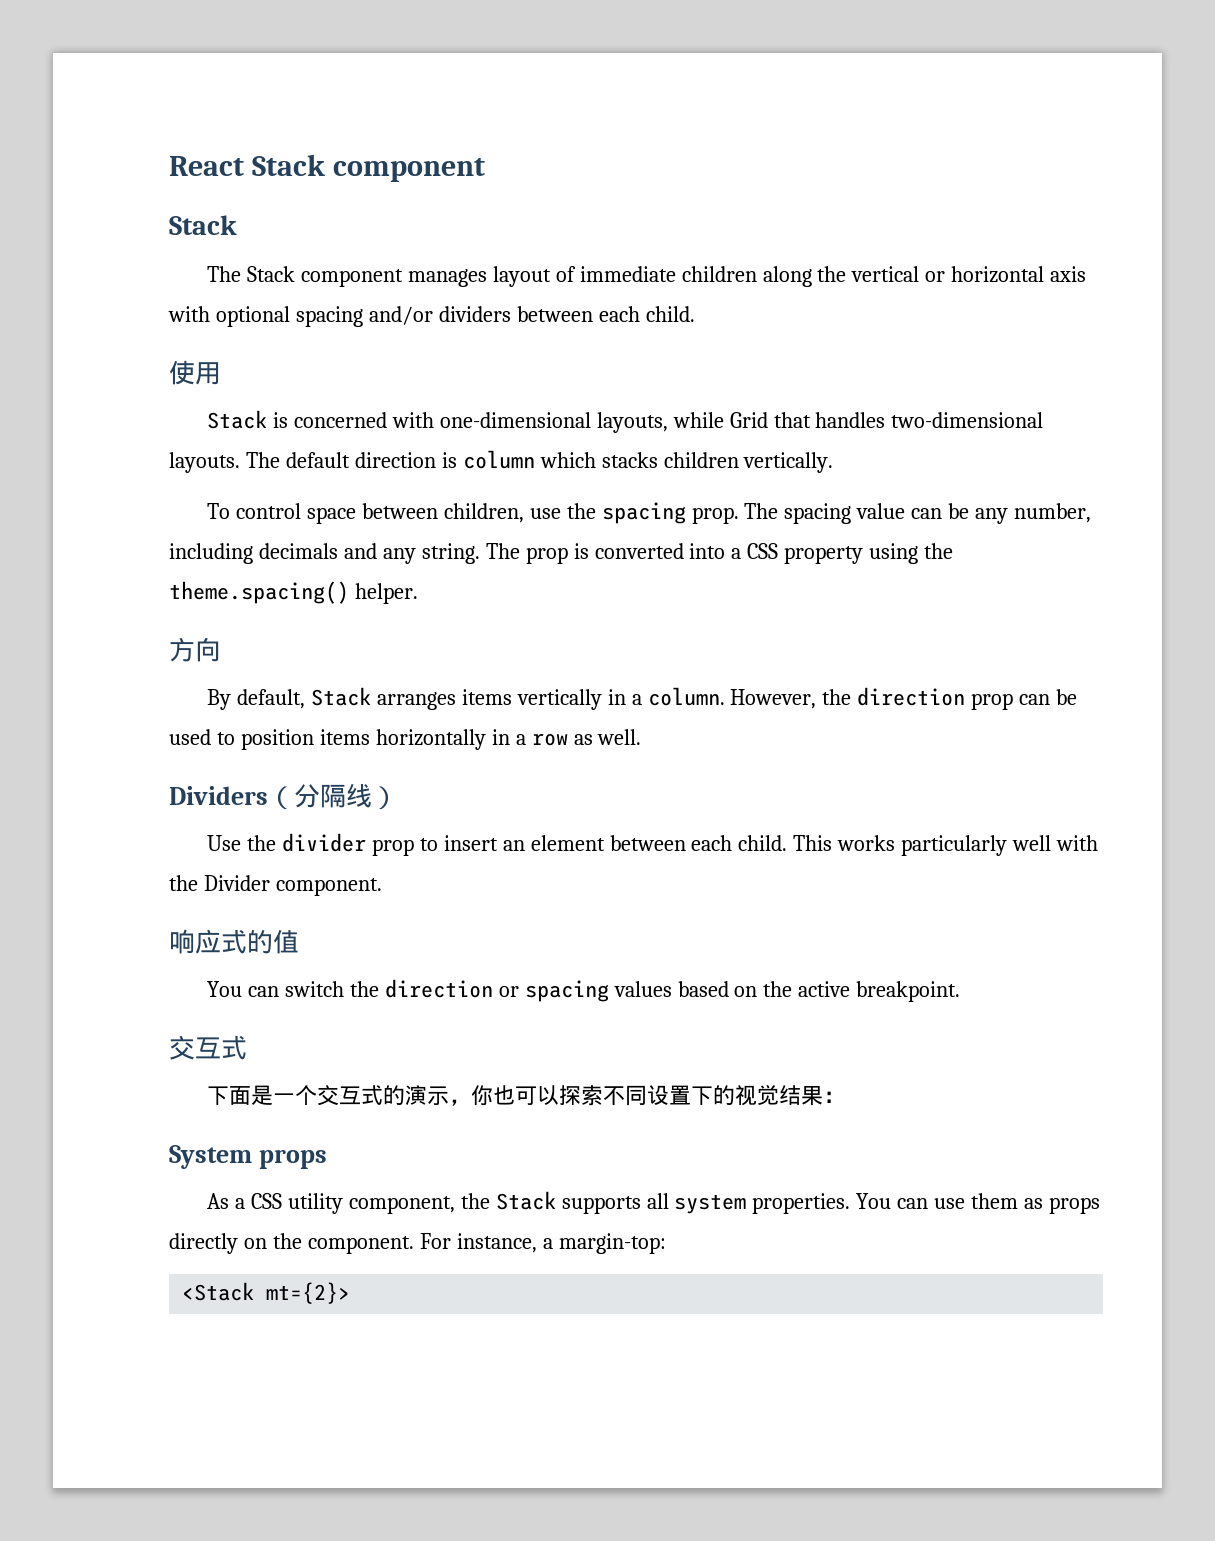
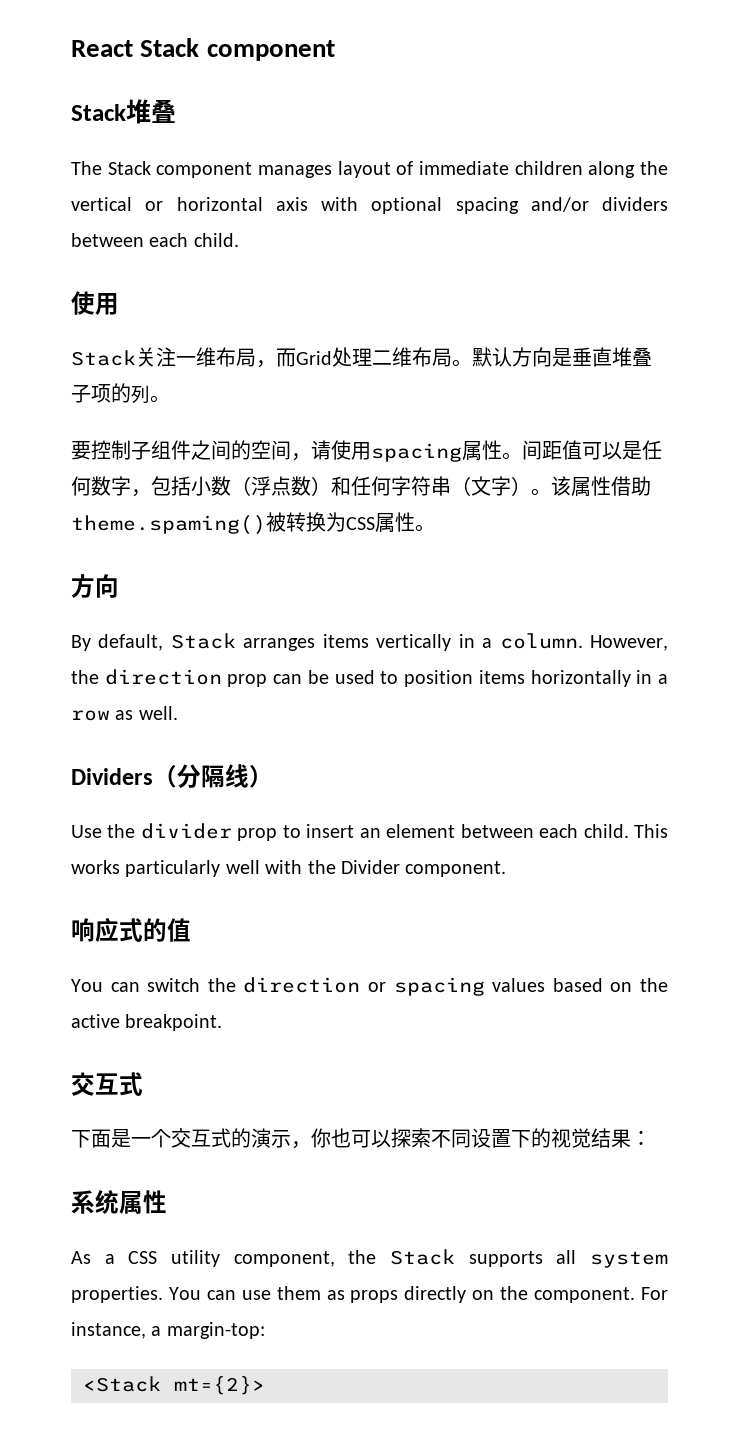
  React Stack component
- Stack
+ Stack堆叠
- Stack is concerned with one-dimensional layouts, while Grid that handles two-dimensional layouts. The default direction is column which stacks children vertically.
- To control space between children, use the spacing prop. The spacing value can be any number, including decimals and any string. The prop is converted into a CSS property using the theme.spacing() helper.
+ Stack关注一维布局，而Grid处理二维布局。默认方向是垂直堆叠子项的列。
+ 要控制子组件之间的空间，请使用spacing属性。间距值可以是任何数字，包括小数（浮点数）和任何字符串（文字）。该属性借助theme.spaming()被转换为CSS属性。
- System props
+ 系统属性

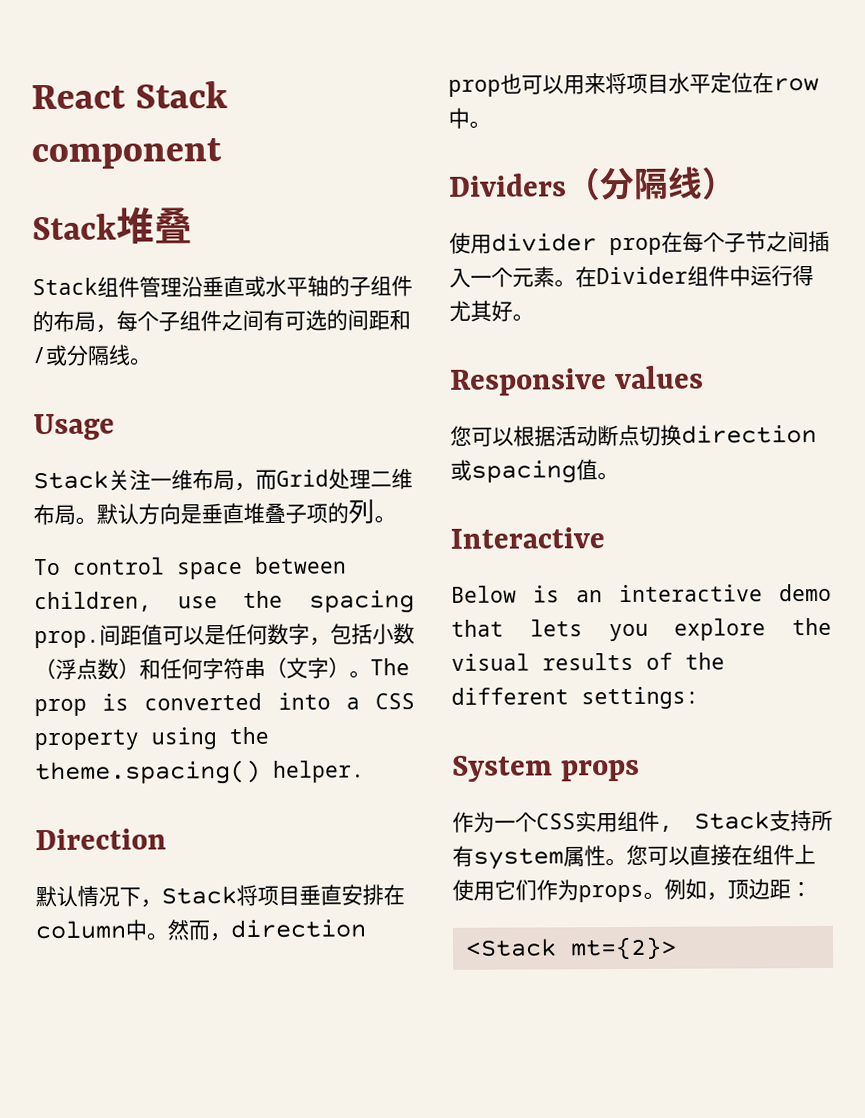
- The Stack component manages layout of immediate children along the vertical or horizontal axis with optional spacing and/or dividers between each child.
- 使用
+ Stack组件管理沿垂直或水平轴的子组件的布局，每个子组件之间有可选的间距和/或分隔线。
+ Usage
- 要控制子组件之间的空间，请使用spacing属性。
+ To control space between children, use the spacing prop.
- 该属性借助theme.spaming()被转换为CSS属性。
- 方向
- By default, Stack arranges items vertically in a column. However, the direction prop can be used to position items horizontally in a row as well.
+ The prop is converted into a CSS property using the theme.spacing() helper.
+ Direction
+ 默认情况下，Stack将项目垂直安排在column中。然而，direction prop也可以用来将项目水平定位在row中。
  Dividers（分隔线）
- Use the divider prop to insert an element between each child. This works particularly well with the Divider component.
- 响应式的值
- You can switch the direction or spacing values based on the active breakpoint.
- 交互式
- 下面是一个交互式的演示，你也可以探索不同设置下的视觉结果：
- 系统属性
- As a CSS utility component, the Stack supports all system properties. You can use them as props directly on the component. For instance, a margin-top:
+ 使用divider prop在每个子节之间插入一个元素。在Divider组件中运行得尤其好。
+ Responsive values
+ 您可以根据活动断点切换direction或spacing值。
+ Interactive
+ Below is an interactive demo that lets you explore the visual results of the different settings:
+ System props
+ 作为一个CSS实用组件, Stack支持所有system属性。您可以直接在组件上使用它们作为props。例如，顶边距：

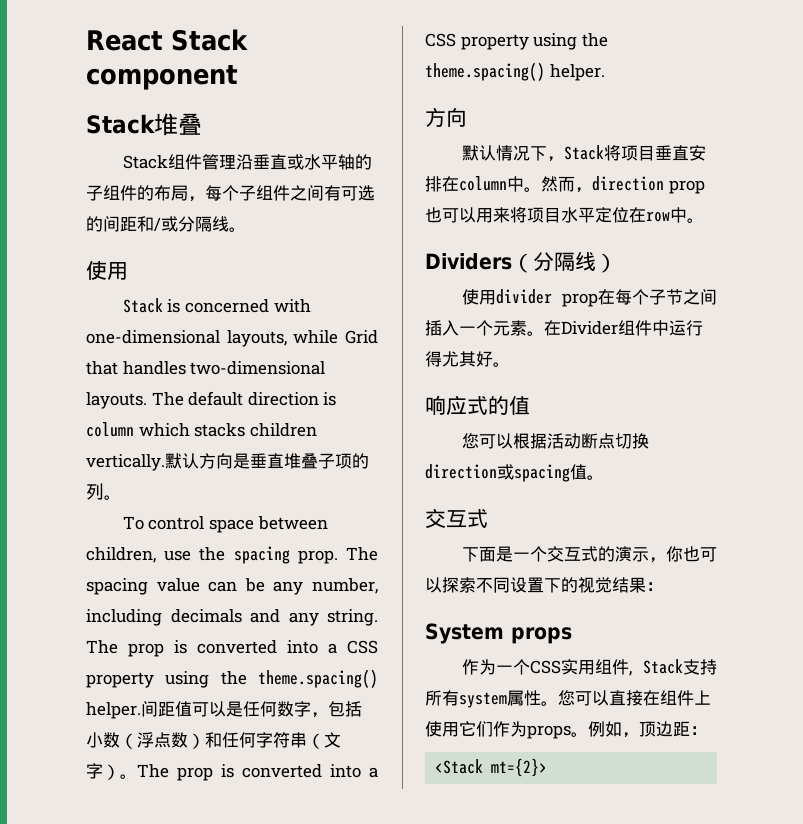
  Stack组件管理沿垂直或水平轴的子组件的布局，每个子组件之间有可选的间距和/或分隔线。
- Usage
- Stack关注一维布局，而Grid处理二维布局。
+ 使用
+ Stack is concerned with one-dimensional layouts, while Grid that handles two-dimensional layouts. The default direction is column which stacks children vertically.
+ The spacing value can be any number, including decimals and any string. The prop is converted into a CSS property using the theme.spacing() helper.
  间距值可以是任何数字，包括小数（浮点数）和任何字符串（文字）。The prop is converted into a CSS property using the theme.spacing() helper.
- Direction
+ 方向
- Responsive values
+ 响应式的值
  您可以根据活动断点切换direction或spacing值。
- Interactive
- Below is an interactive demo that lets you explore the visual results of the different settings:
+ 交互式
+ 下面是一个交互式的演示，你也可以探索不同设置下的视觉结果：

